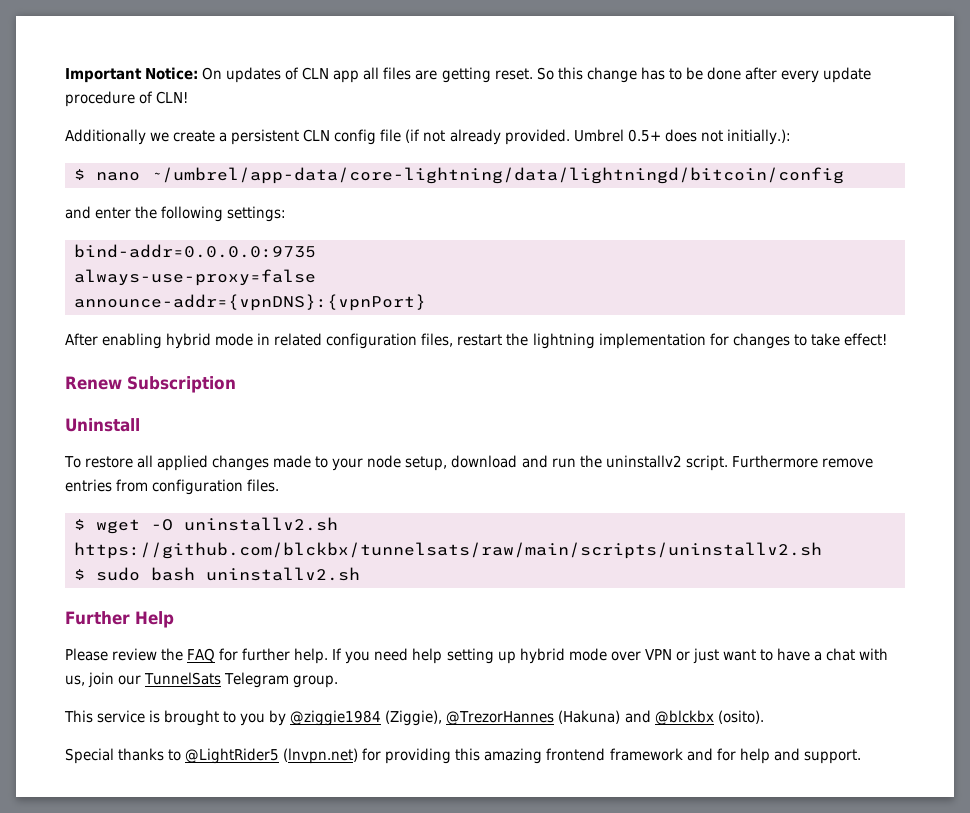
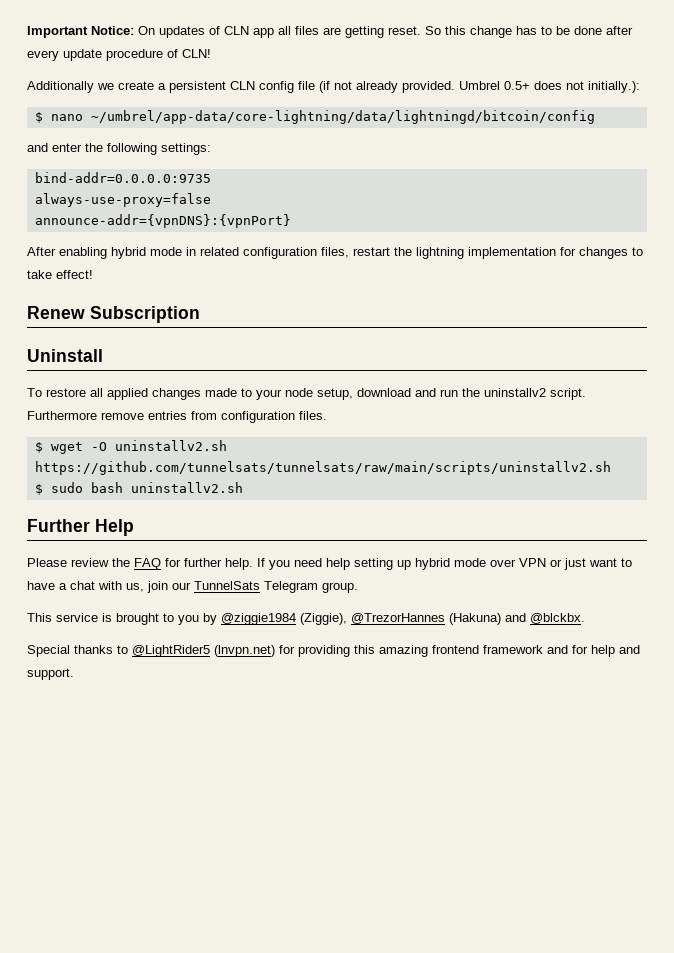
- $ wget -O uninstallv2.sh https://github.com/blckbx/tunnelsats/raw/main/scripts/uninstallv2.sh
+ $ wget -O uninstallv2.sh https://github.com/tunnelsats/tunnelsats/raw/main/scripts/uninstallv2.sh
- This service is brought to you by @ziggie1984 (Ziggie), @TrezorHannes (Hakuna) and @blckbx (osito).
+ This service is brought to you by @ziggie1984 (Ziggie), @TrezorHannes (Hakuna) and @blckbx.

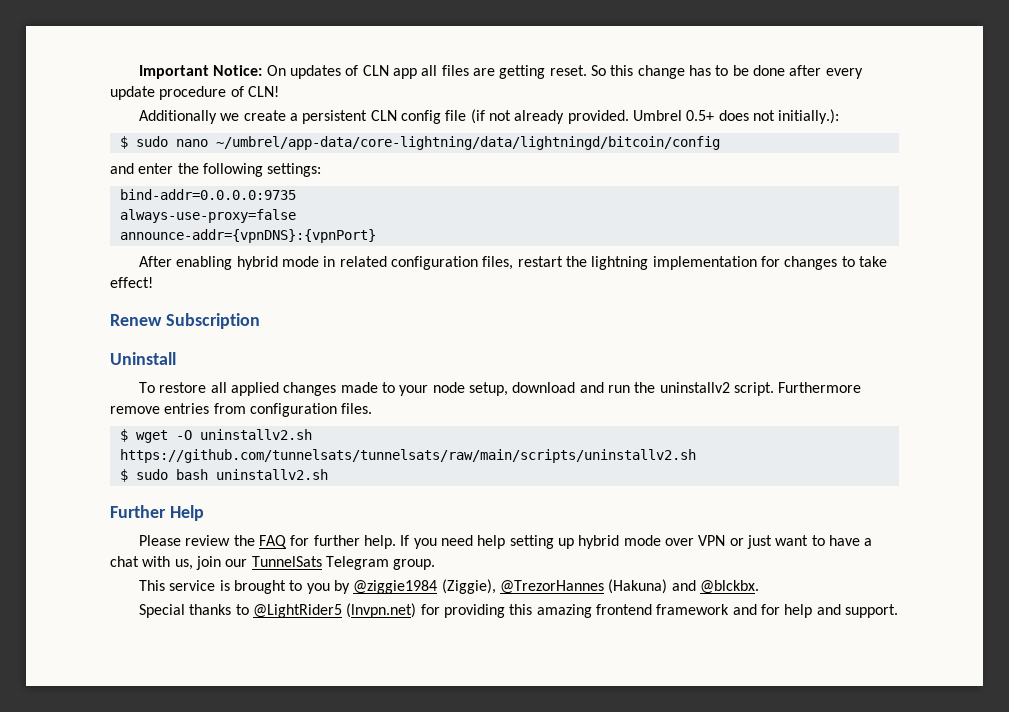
- $ nano ~/umbrel/app-data/core-lightning/data/lightningd/bitcoin/config
+ $ sudo nano ~/umbrel/app-data/core-lightning/data/lightningd/bitcoin/config

